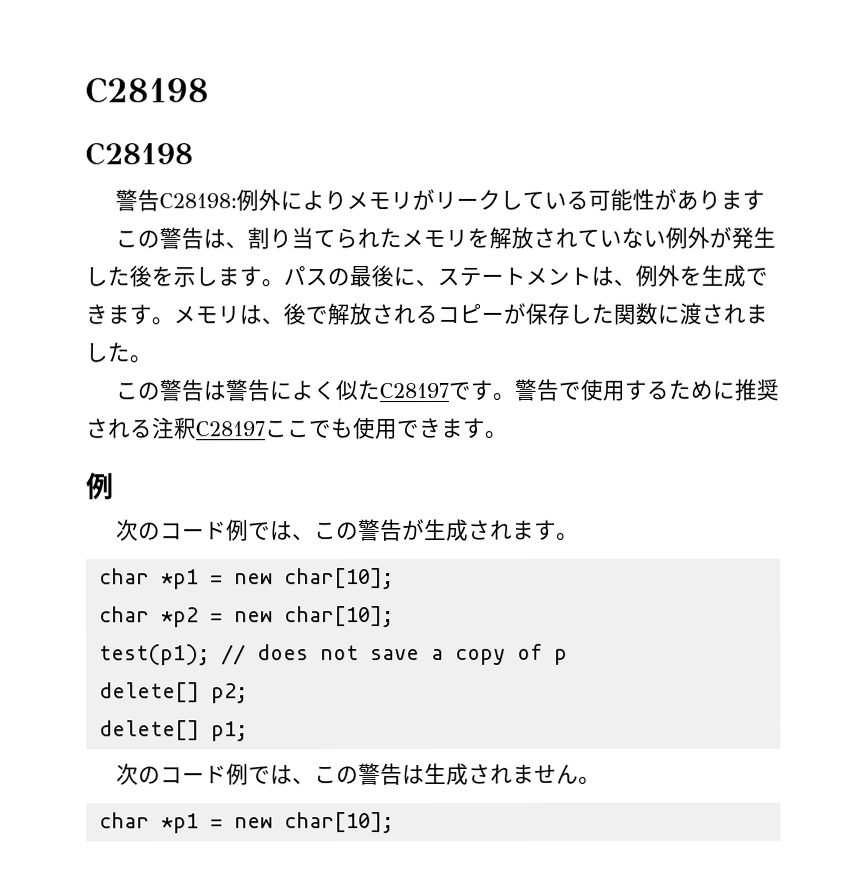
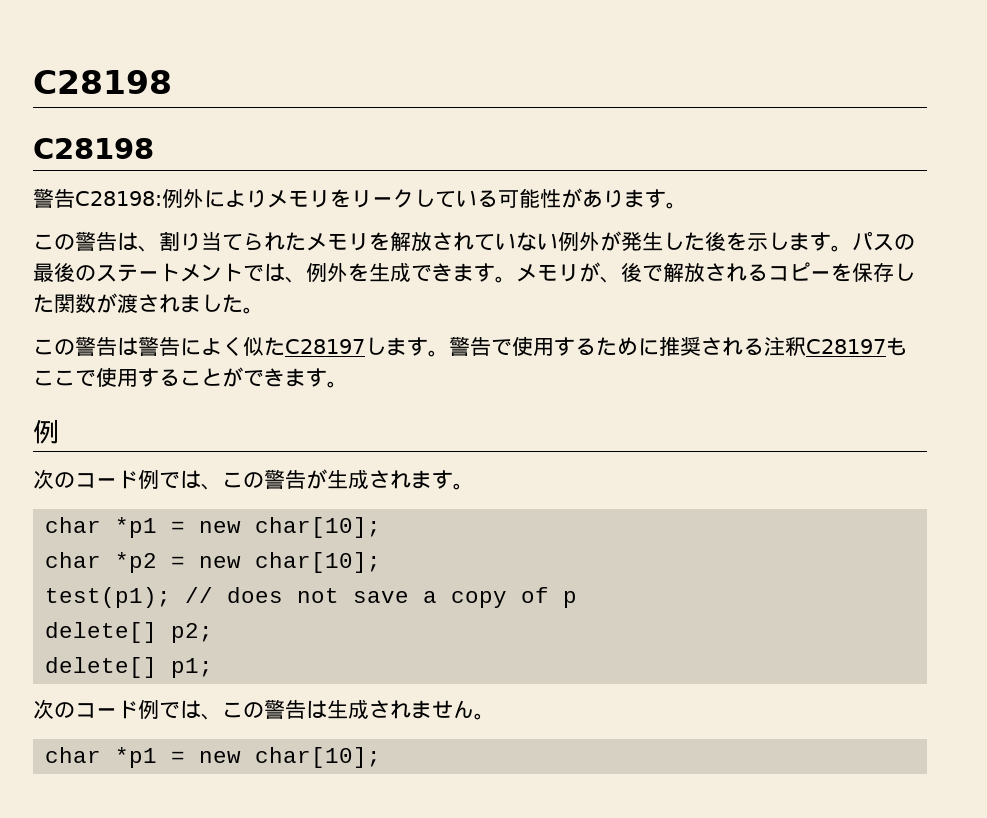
- 警告C28198:例外によりメモリがリークしている可能性があります
+ 警告C28198:例外によりメモリをリークしている可能性があります。
- パスの最後に、ステートメントは、例外を生成できます。
+ パスの最後のステートメントでは、例外を生成できます。
- メモリは、後で解放されるコピーが保存した関数に渡されました。
+ メモリが、後で解放されるコピーを保存した関数が渡されました。
- この警告は警告によく似たC28197です。
+ この警告は警告によく似たC28197します。
- 警告で使用するために推奨される注釈C28197ここでも使用できます。
+ 警告で使用するために推奨される注釈C28197もここで使用することができます。

